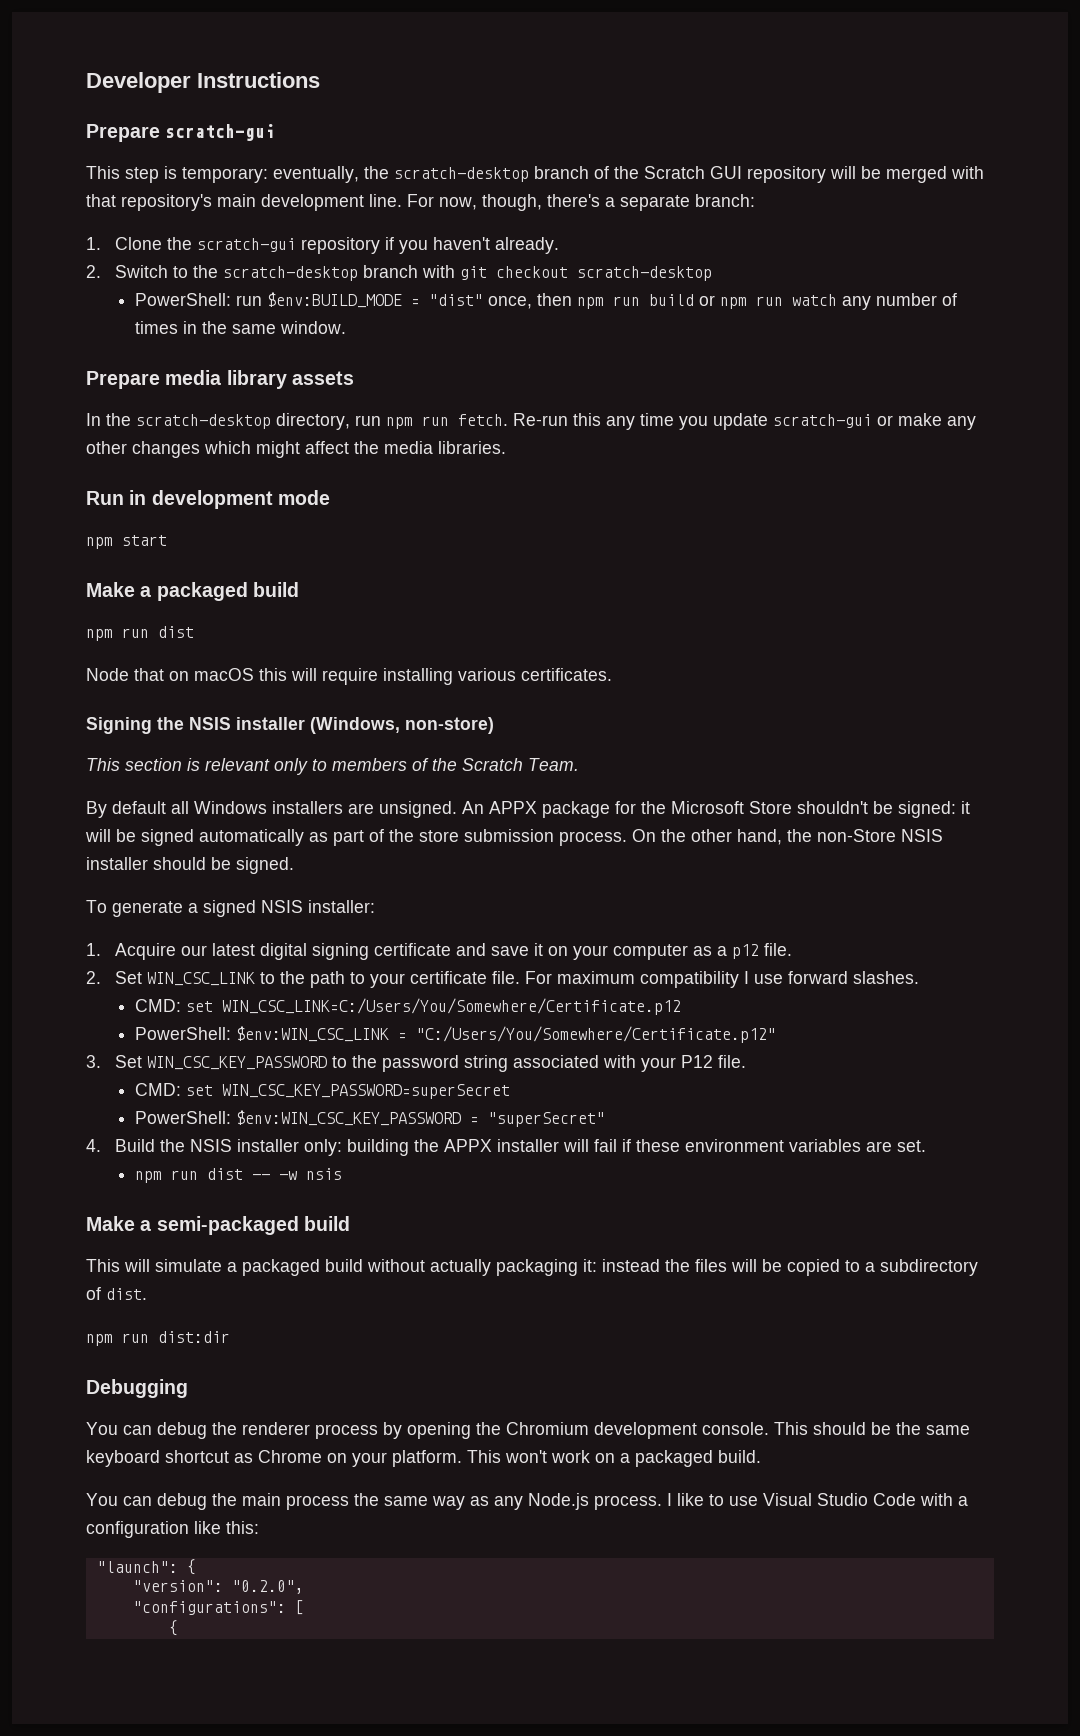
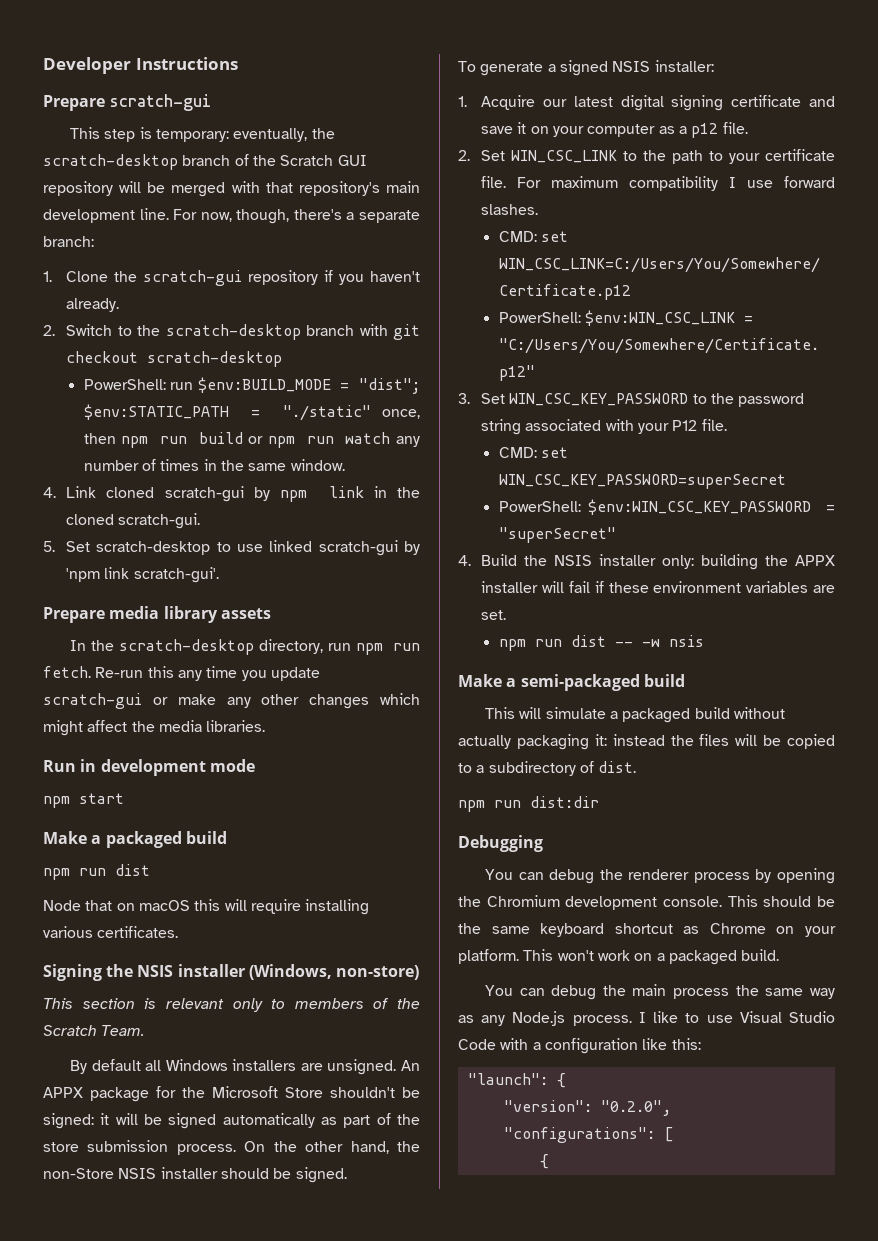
- PowerShell: run $env:BUILD_MODE = "dist" once, then npm run build or npm run watch any number of times in the same window.
+ PowerShell: run $env:BUILD_MODE = "dist"; $env:STATIC_PATH = "./static" once, then npm run build or npm run watch any number of times in the same window.
+ 4. Link cloned scratch-gui by npm link in the cloned scratch-gui.
+ 5. Set scratch-desktop to use linked scratch-gui by 'npm link scratch-gui'.

